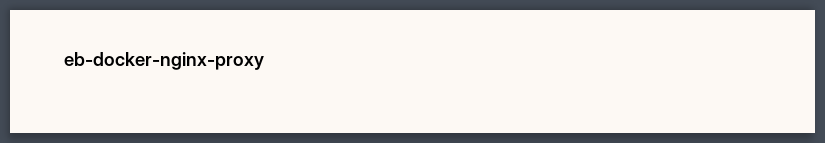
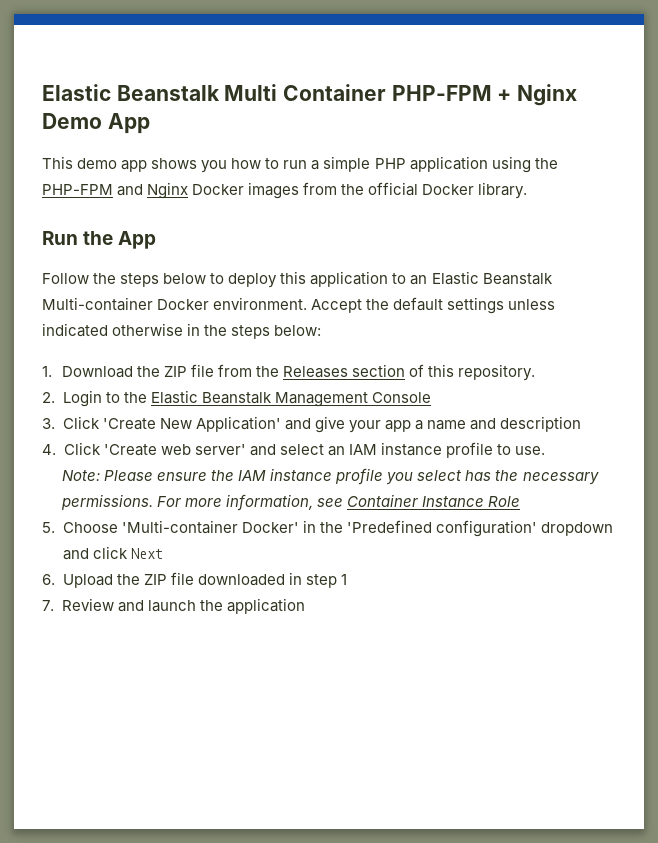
- eb-docker-nginx-proxy
+ Elastic Beanstalk Multi Container PHP-FPM + Nginx Demo App
+ This demo app shows you how to run a simple PHP application using the PHP-FPM and Nginx Docker images from the official Docker library.
+ Run the App
+ Follow the steps below to deploy this application to an Elastic Beanstalk Multi-container Docker environment. Accept the default settings unless indicated otherwise in the steps below:
+ 1. Download the ZIP file from the Releases section of this repository.
+ 2. Login to the Elastic Beanstalk Management Console
+ 3. Click 'Create New Application' and give your app a name and description
+ 4. Click 'Create web server' and select an IAM instance profile to use.
+ Note: Please ensure the IAM instance profile you select has the necessary permissions. For more information, see Container Instance Role
+ 5. Choose 'Multi-container Docker' in the 'Predefined configuration' dropdown and click Next
+ 6. Upload the ZIP file downloaded in step 1
+ 7. Review and launch the application

